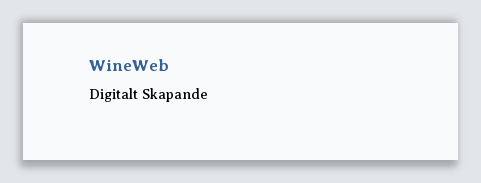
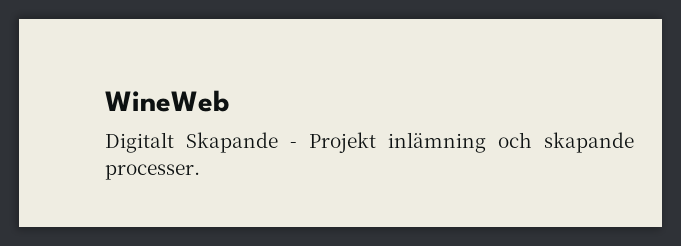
- Digitalt Skapande
+ Digitalt Skapande - Projekt inlämning och skapande processer.

